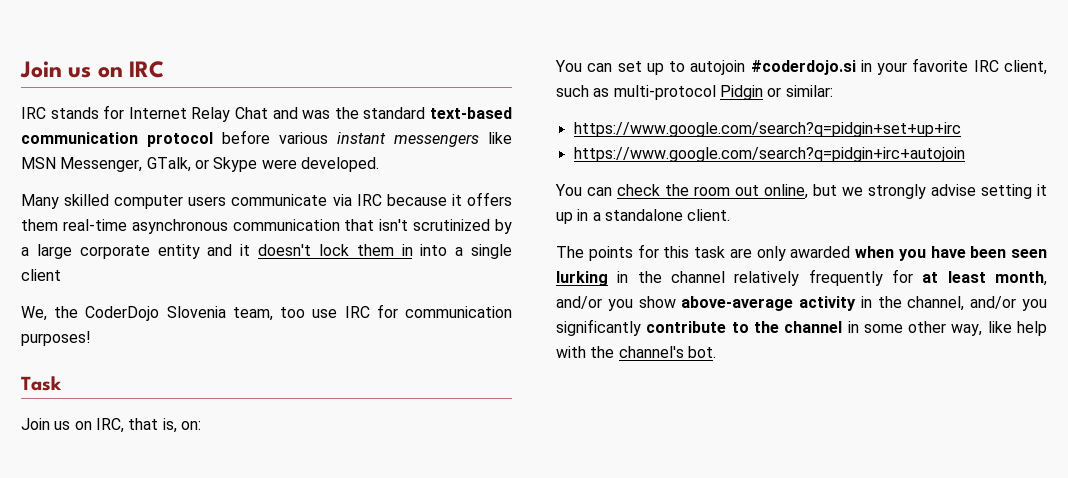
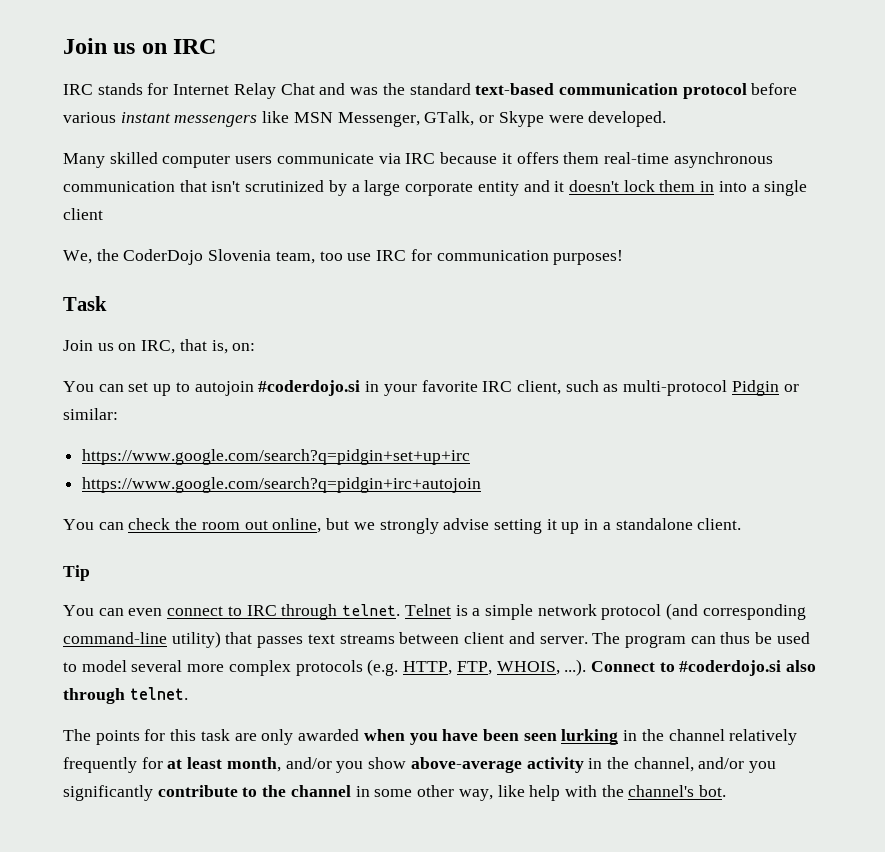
+ Tip
+ You can even connect to IRC through telnet. Telnet is a simple network protocol (and corresponding command-line utility) that passes text streams between client and server. The program can thus be used to model several more complex protocols (e.g. HTTP, FTP, WHOIS, ...). Connect to #coderdojo.si also through telnet.

